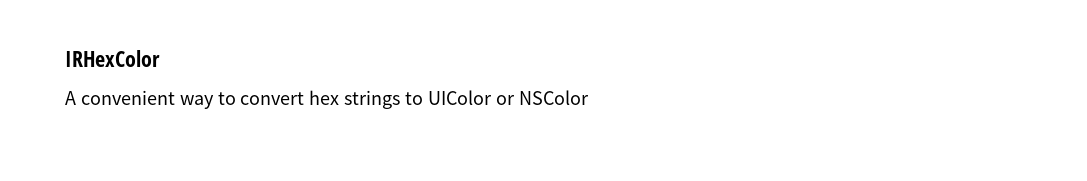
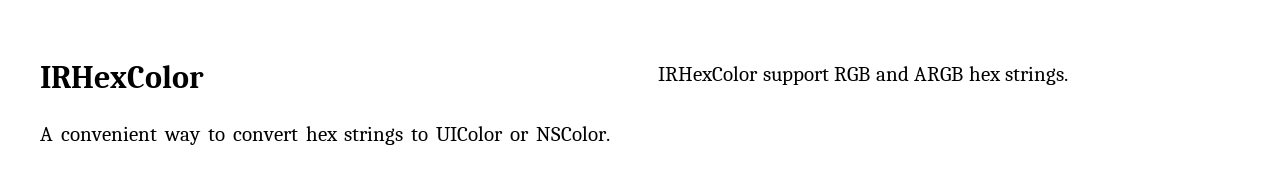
- A convenient way to convert hex strings to UIColor or NSColor
+ A convenient way to convert hex strings to UIColor or NSColor. IRHexColor support RGB and ARGB hex strings.

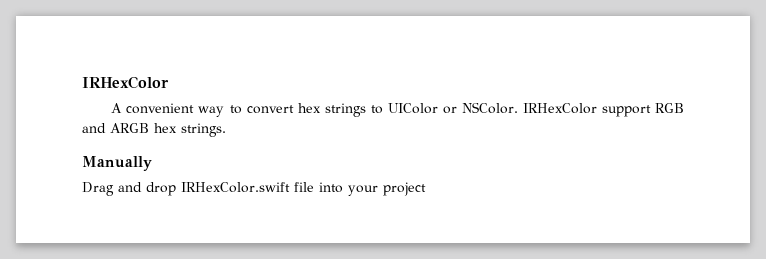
+ Manually
+ Drag and drop IRHexColor.swift file into your project

